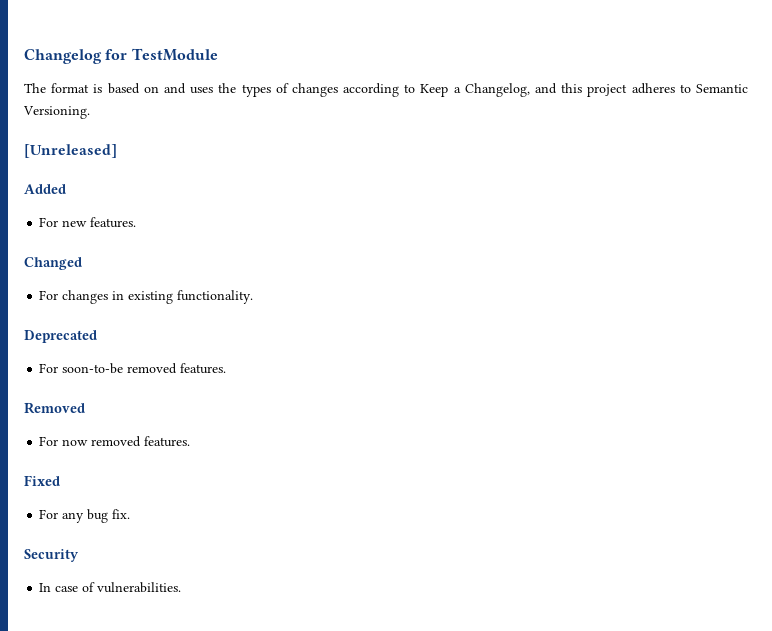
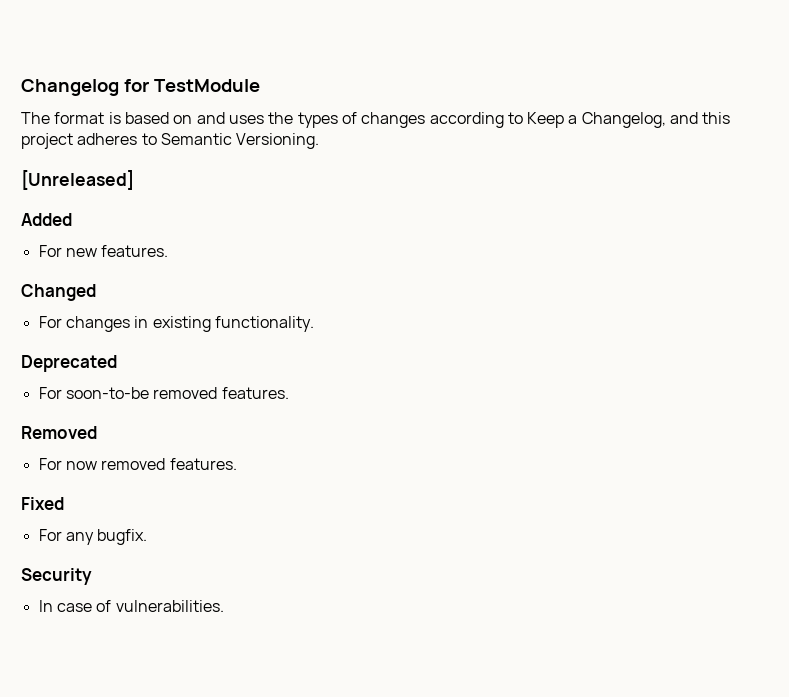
- For any bug fix.
+ For any bugfix.

